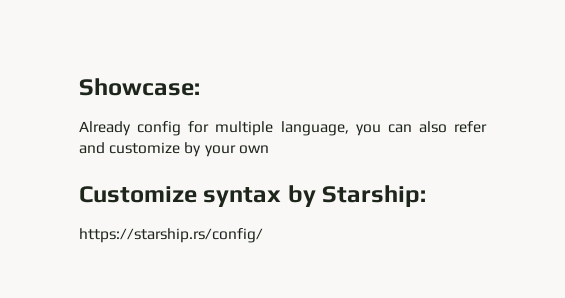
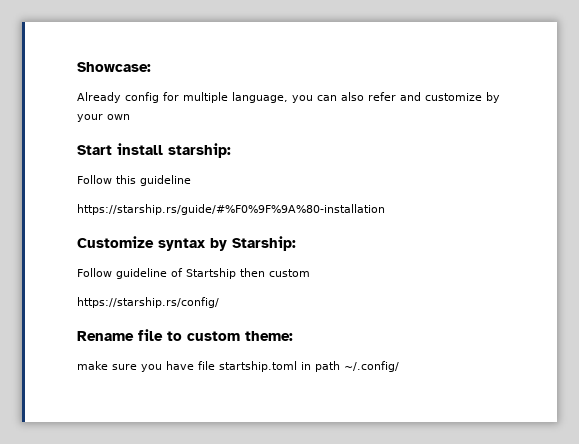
+ Start install starship:
+ Follow this guideline
+ https://starship.rs/guide/#%F0%9F%9A%80-installation
  Customize syntax by Starship:
+ Follow guideline of Startship then custom
  https://starship.rs/config/
+ Rename file to custom theme:
+ make sure you have file startship.toml in path ~/.config/

